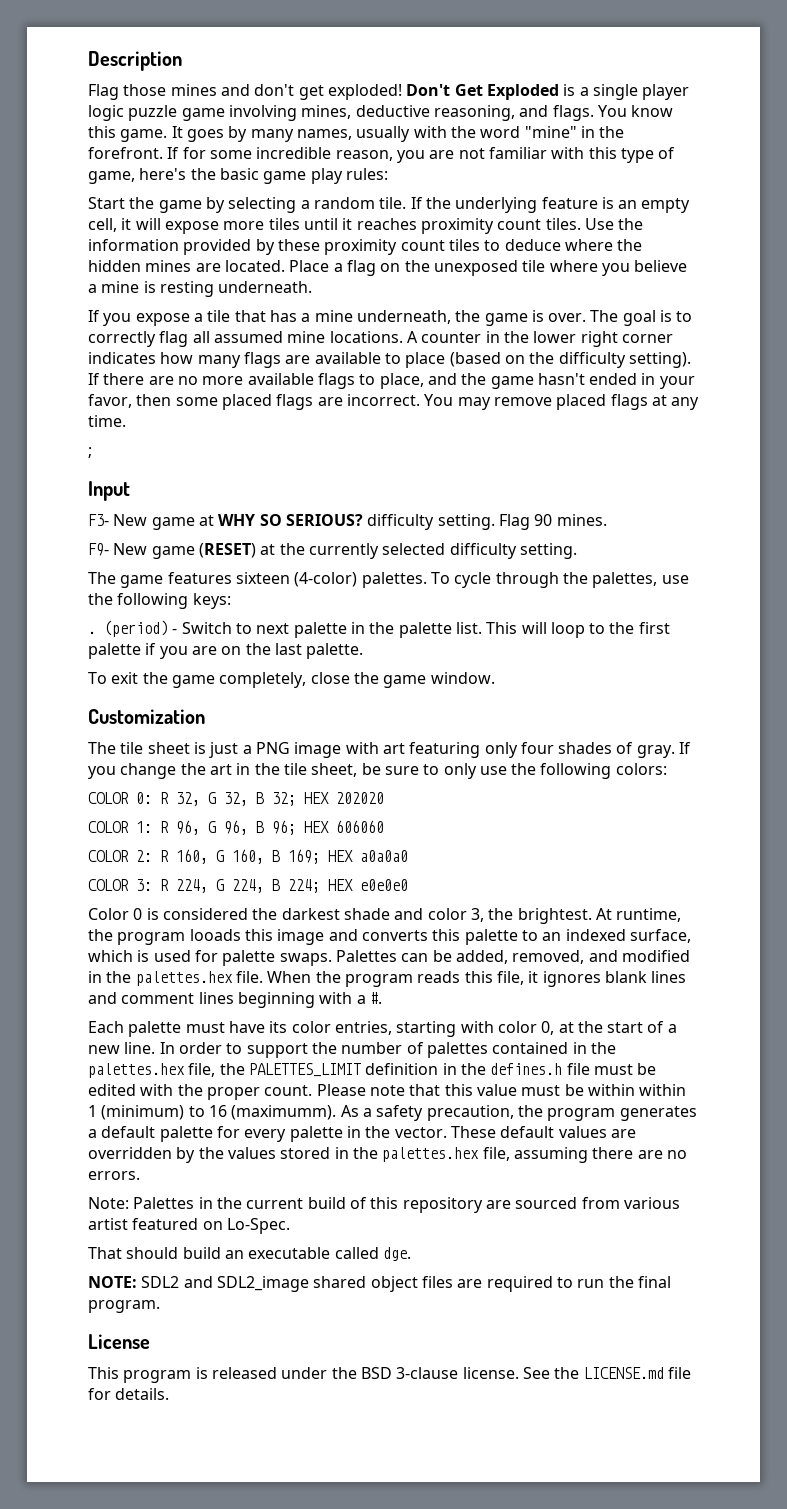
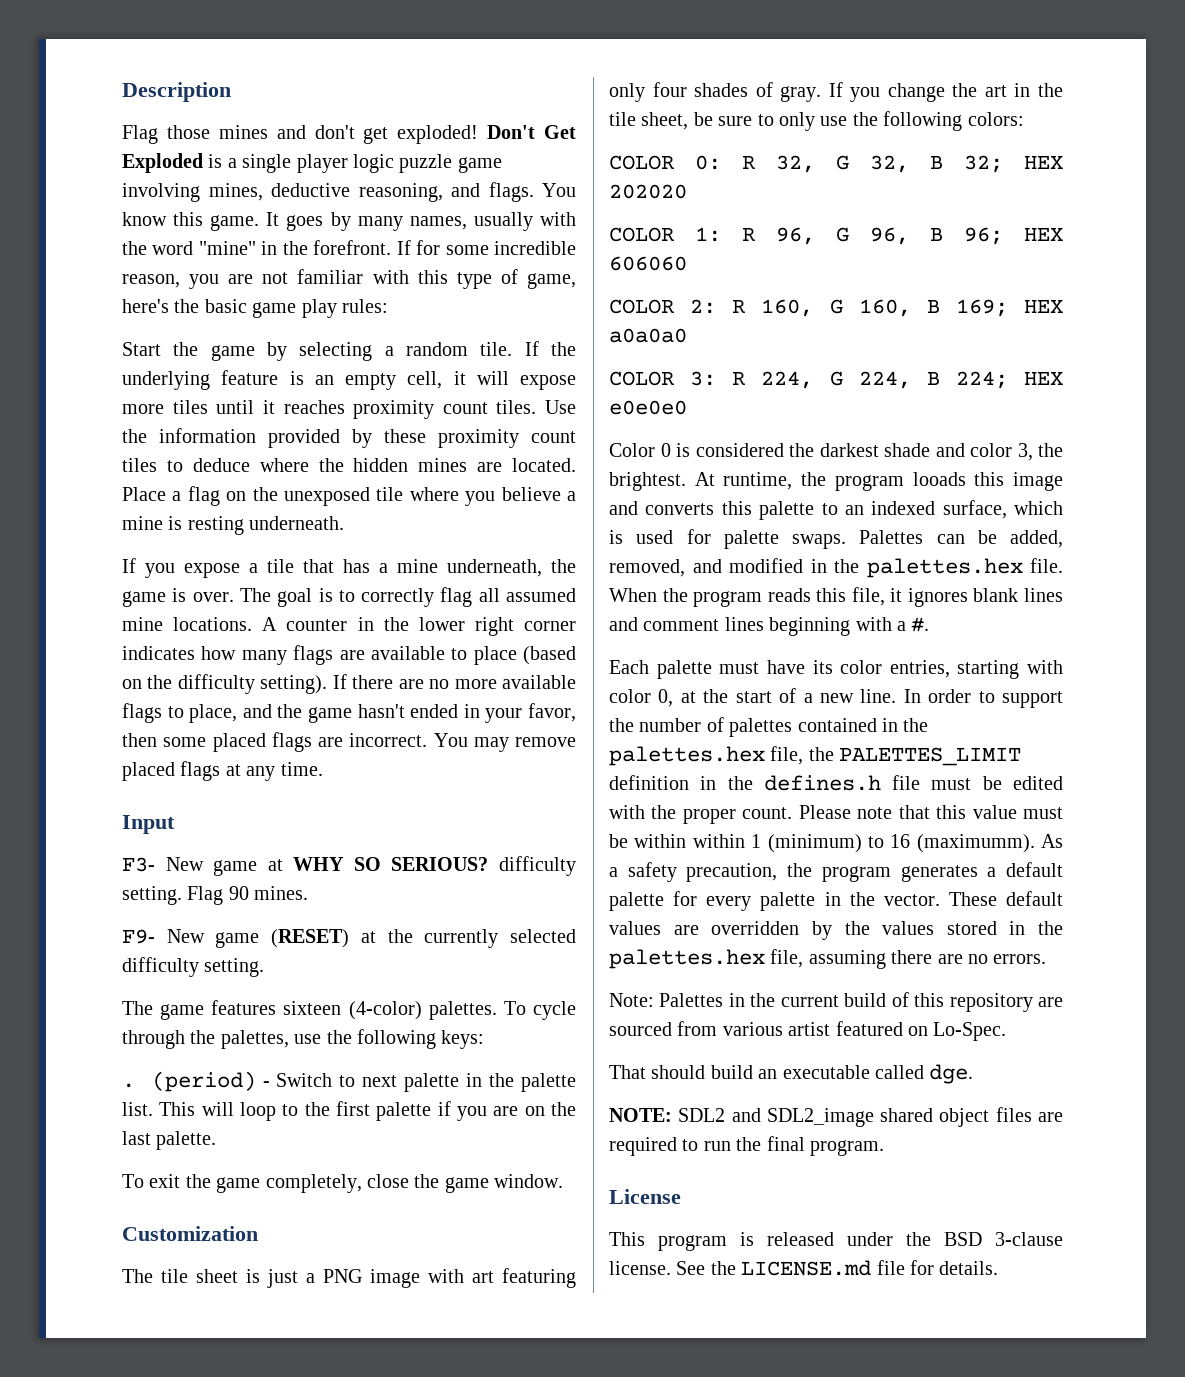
- ;

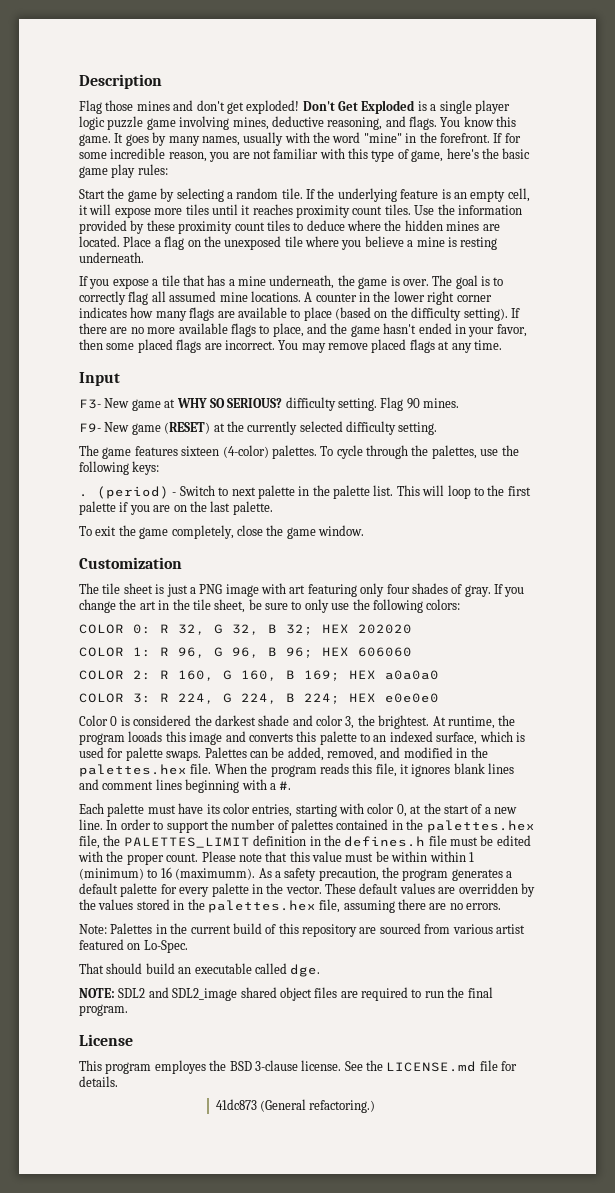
- This program is released under the BSD 3-clause license.
+ This program employes the BSD 3-clause license.
+ 41dc873 (General refactoring.)

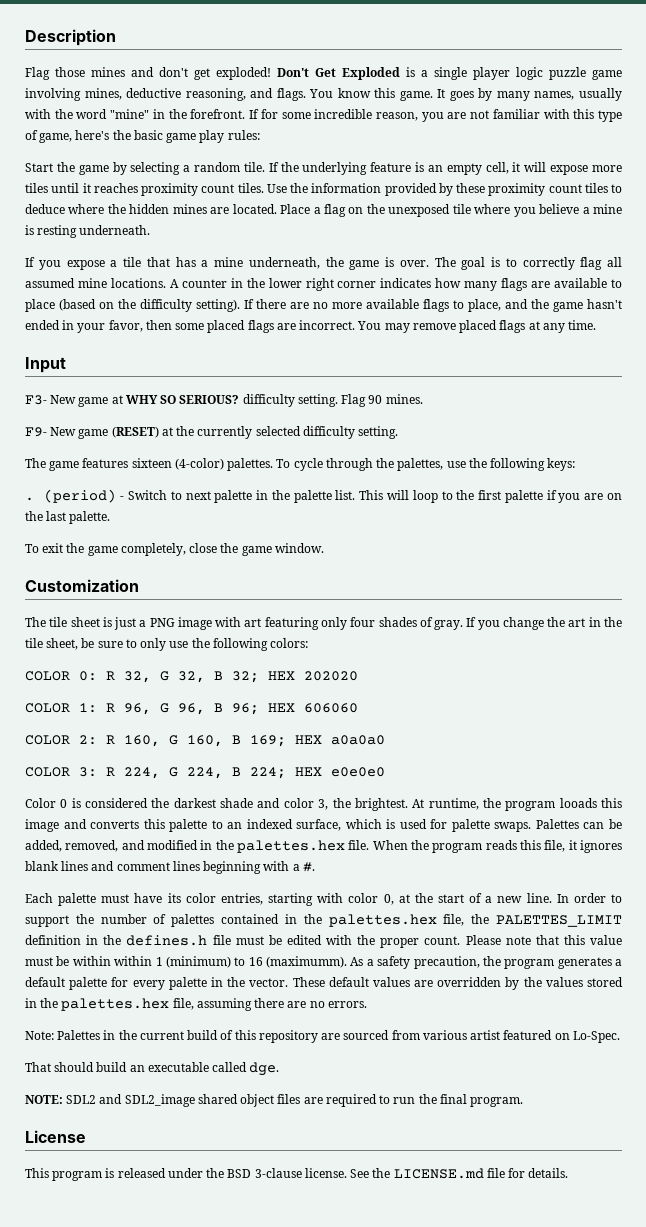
- This program employes the BSD 3-clause license.
+ This program is released under the BSD 3-clause license.
- 41dc873 (General refactoring.)

